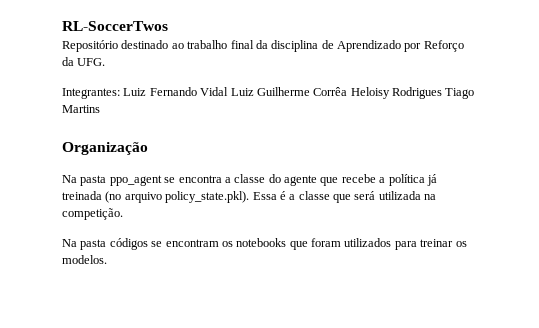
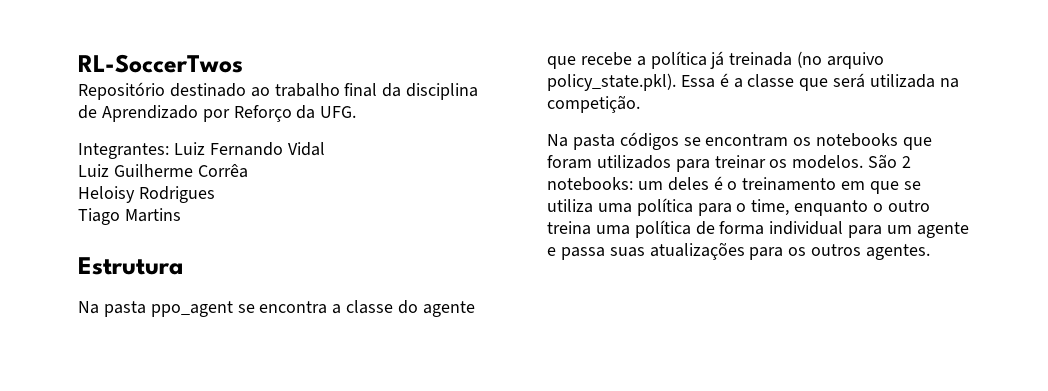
- Integrantes: Luiz Fernando Vidal Luiz Guilherme Corrêa Heloisy Rodrigues Tiago Martins
+ Integrantes: Luiz Fernando Vidal
+ Luiz Guilherme Corrêa
+ Heloisy Rodrigues
+ Tiago Martins
- Organização
+ Estrutura
+ São 2 notebooks: um deles é o treinamento em que se utiliza uma política para o time, enquanto o outro treina uma política de forma individual para um agente e passa suas atualizações para os outros agentes.

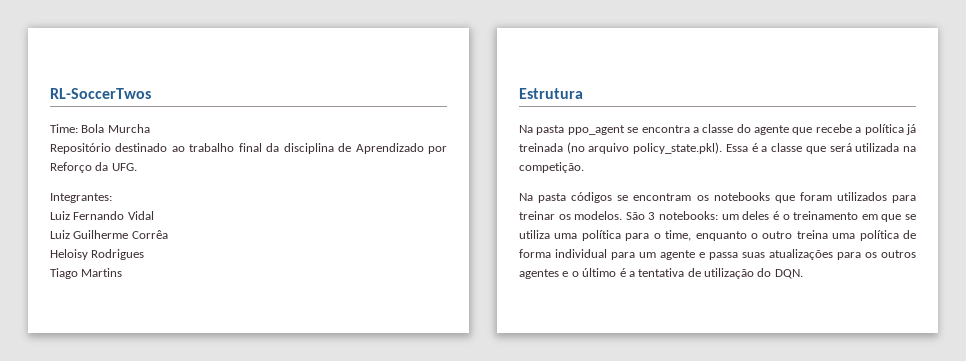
+ Time: Bola Murcha
- Integrantes: Luiz Fernando Vidal
+ Integrantes:
+ Luiz Fernando Vidal
- São 2 notebooks: um deles é o treinamento em que se utiliza uma política para o time, enquanto o outro treina uma política de forma individual para um agente e passa suas atualizações para os outros agentes.
+ São 3 notebooks: um deles é o treinamento em que se utiliza uma política para o time, enquanto o outro treina uma política de forma individual para um agente e passa suas atualizações para os outros agentes e o último é a tentativa de utilização do DQN.

